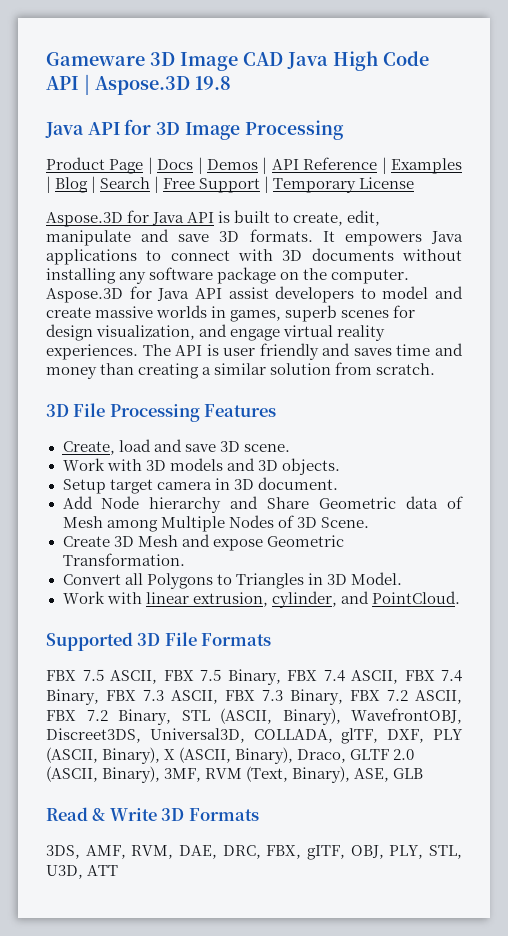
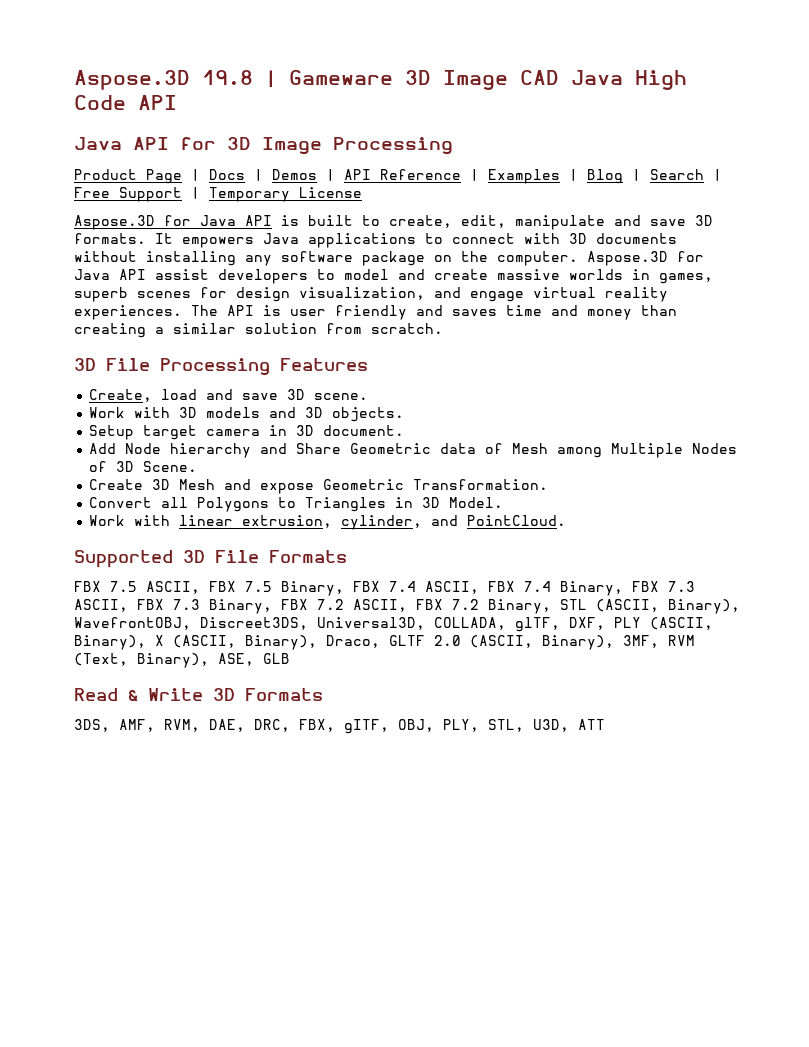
- Gameware 3D Image CAD Java High Code API | Aspose.3D 19.8
+ Aspose.3D 19.8 | Gameware 3D Image CAD Java High Code API

